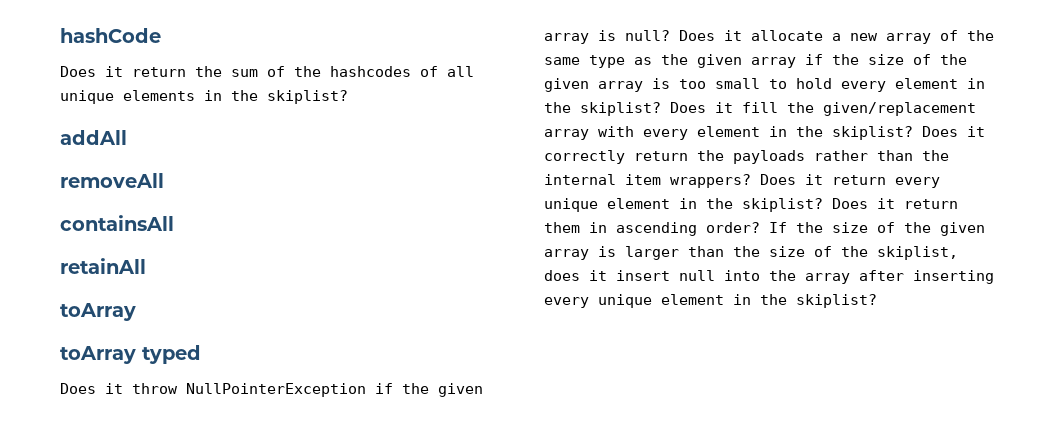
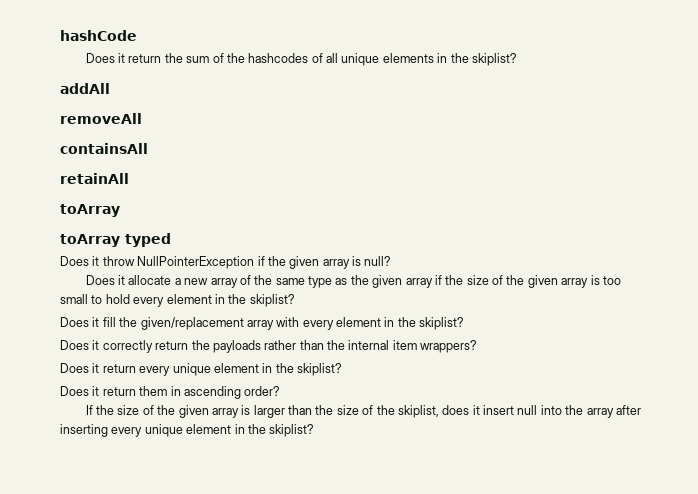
- Does it throw NullPointerException if the given array is null? Does it allocate a new array of the same type as the given array if the size of the given array is too small to hold every element in the skiplist? Does it fill the given/replacement array with every element in the skiplist? Does it correctly return the payloads rather than the internal item wrappers? Does it return every unique element in the skiplist? Does it return them in ascending order? If the size of the given array is larger than the size of the skiplist, does it insert null into the array after inserting every unique element in the skiplist?
+ Does it throw NullPointerException if the given array is null?
+ Does it allocate a new array of the same type as the given array if the size of the given array is too small to hold every element in the skiplist?
+ Does it fill the given/replacement array with every element in the skiplist?
+ Does it correctly return the payloads rather than the internal item wrappers?
+ Does it return every unique element in the skiplist?
+ Does it return them in ascending order?
+ If the size of the given array is larger than the size of the skiplist, does it insert null into the array after inserting every unique element in the skiplist?

